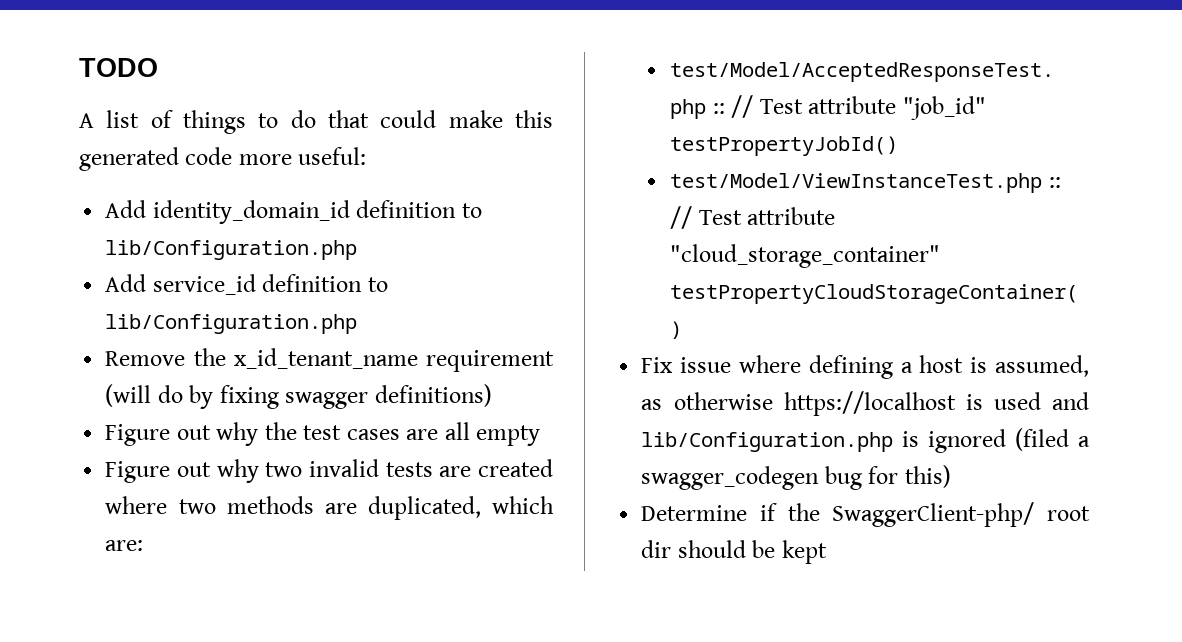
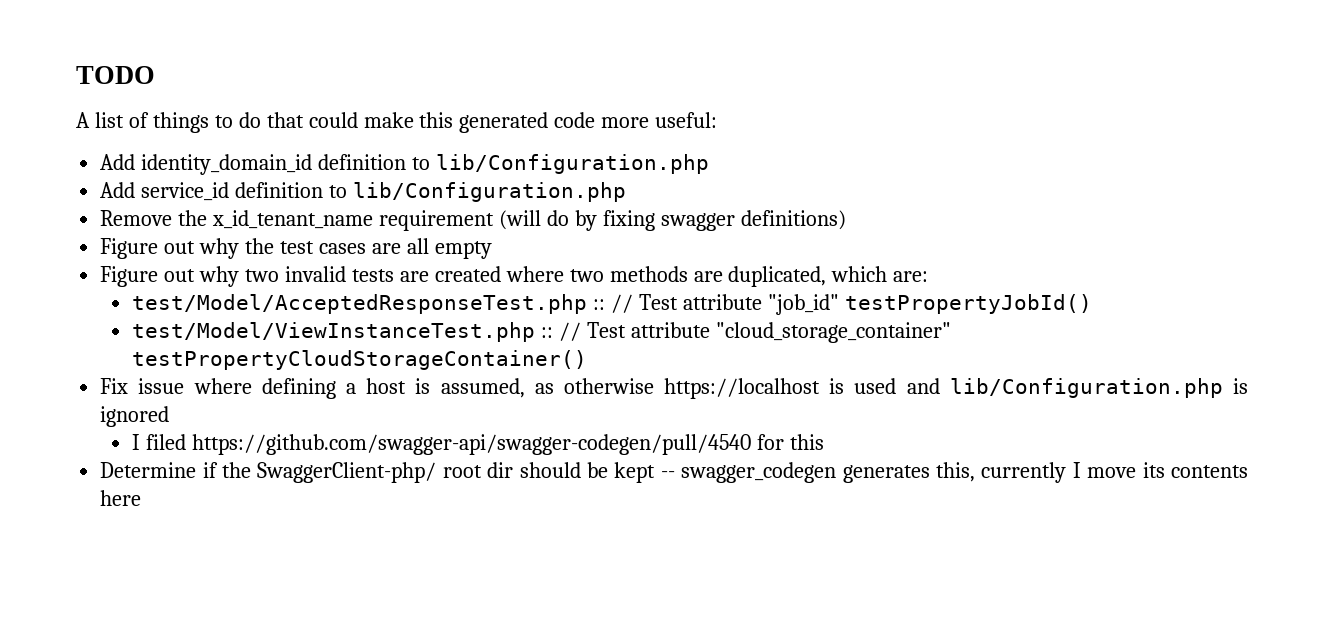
- Fix issue where defining a host is assumed, as otherwise https://localhost is used and lib/Configuration.php is ignored (filed a swagger_codegen bug for this)
+ Fix issue where defining a host is assumed, as otherwise https://localhost is used and lib/Configuration.php is ignored
+ I filed https://github.com/swagger-api/swagger-codegen/pull/4540 for this
- Determine if the SwaggerClient-php/ root dir should be kept
+ Determine if the SwaggerClient-php/ root dir should be kept -- swagger_codegen generates this, currently I move its contents here

